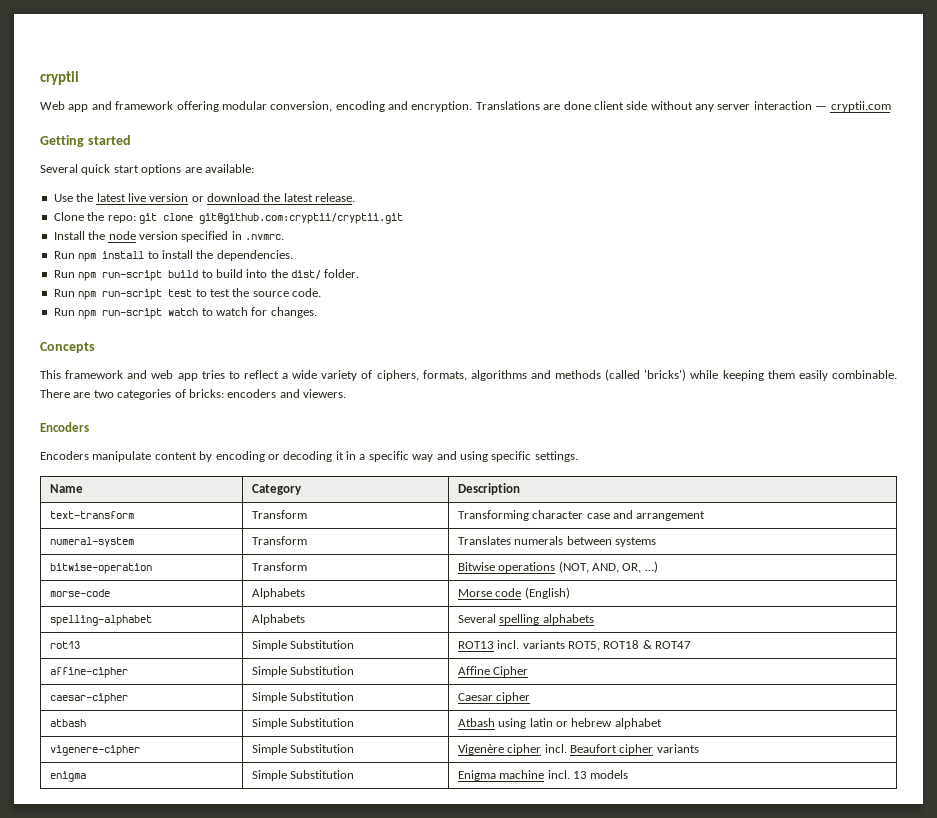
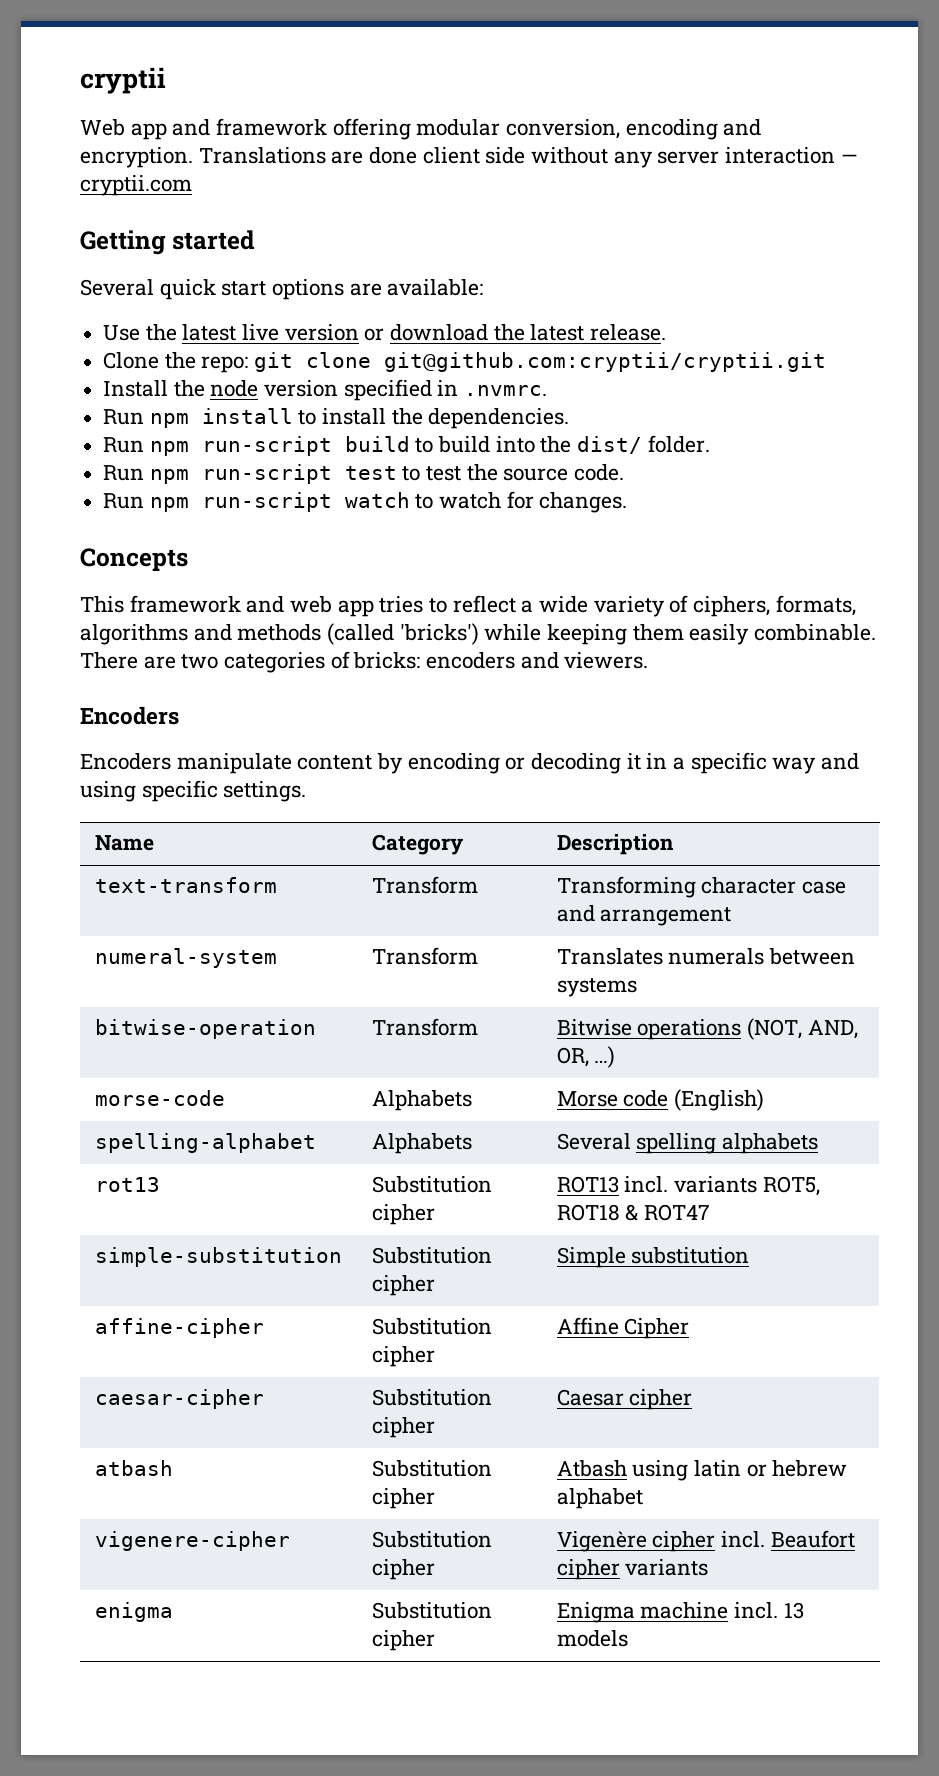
- rot13 | Simple Substitution | ROT13 incl. variants ROT5, ROT18 & ROT47
+ rot13 | Substitution cipher | ROT13 incl. variants ROT5, ROT18 & ROT47
+ simple-substitution | Substitution cipher | Simple substitution
- affine-cipher | Simple Substitution | Affine Cipher
+ affine-cipher | Substitution cipher | Affine Cipher
- caesar-cipher | Simple Substitution | Caesar cipher
+ caesar-cipher | Substitution cipher | Caesar cipher
- atbash | Simple Substitution | Atbash using latin or hebrew alphabet
+ atbash | Substitution cipher | Atbash using latin or hebrew alphabet
- vigenere-cipher | Simple Substitution | Vigenère cipher incl. Beaufort cipher variants
+ vigenere-cipher | Substitution cipher | Vigenère cipher incl. Beaufort cipher variants
- enigma | Simple Substitution | Enigma machine incl. 13 models
+ enigma | Substitution cipher | Enigma machine incl. 13 models

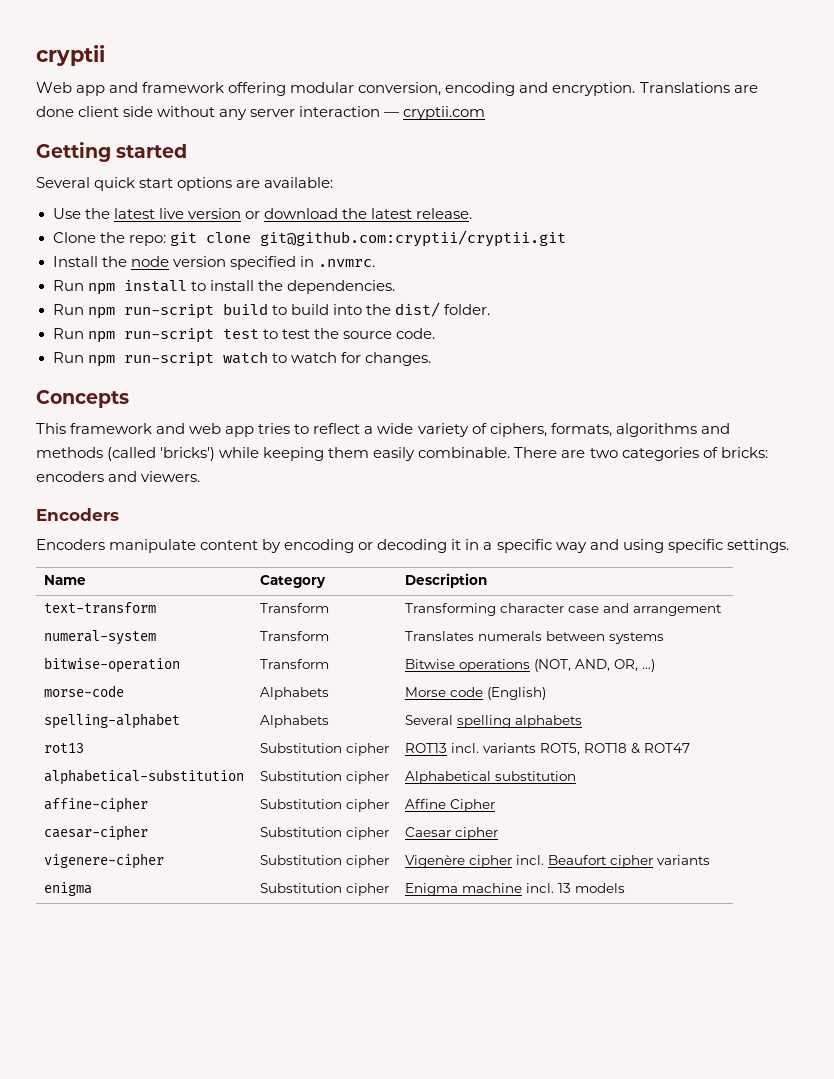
- simple-substitution | Substitution cipher | Simple substitution
+ alphabetical-substitution | Substitution cipher | Alphabetical substitution
- atbash | Substitution cipher | Atbash using latin or hebrew alphabet

